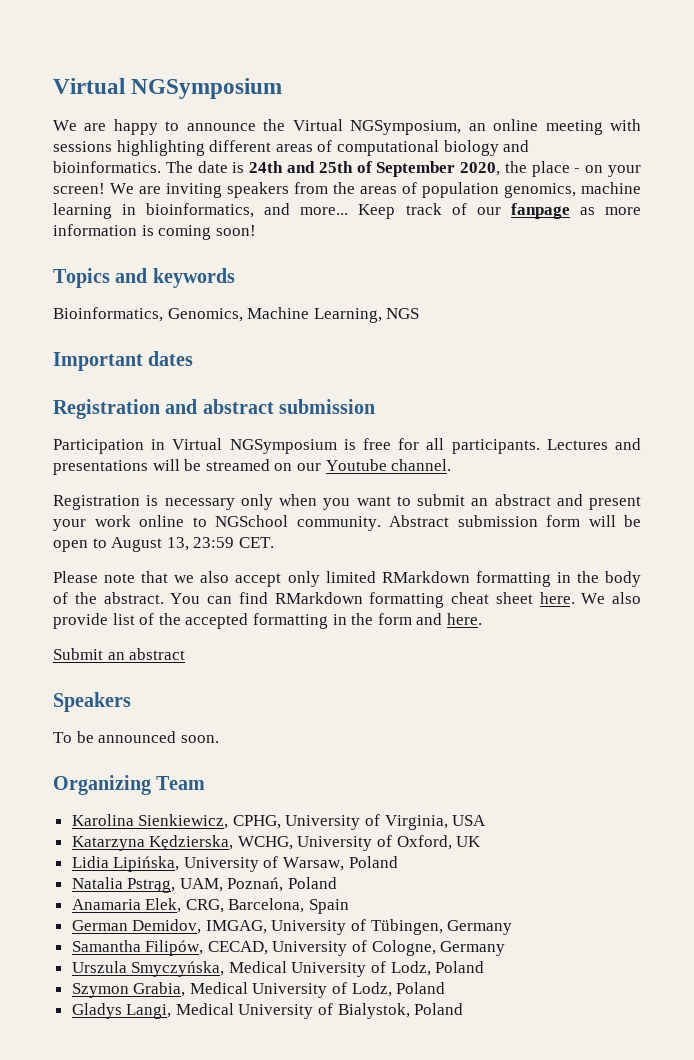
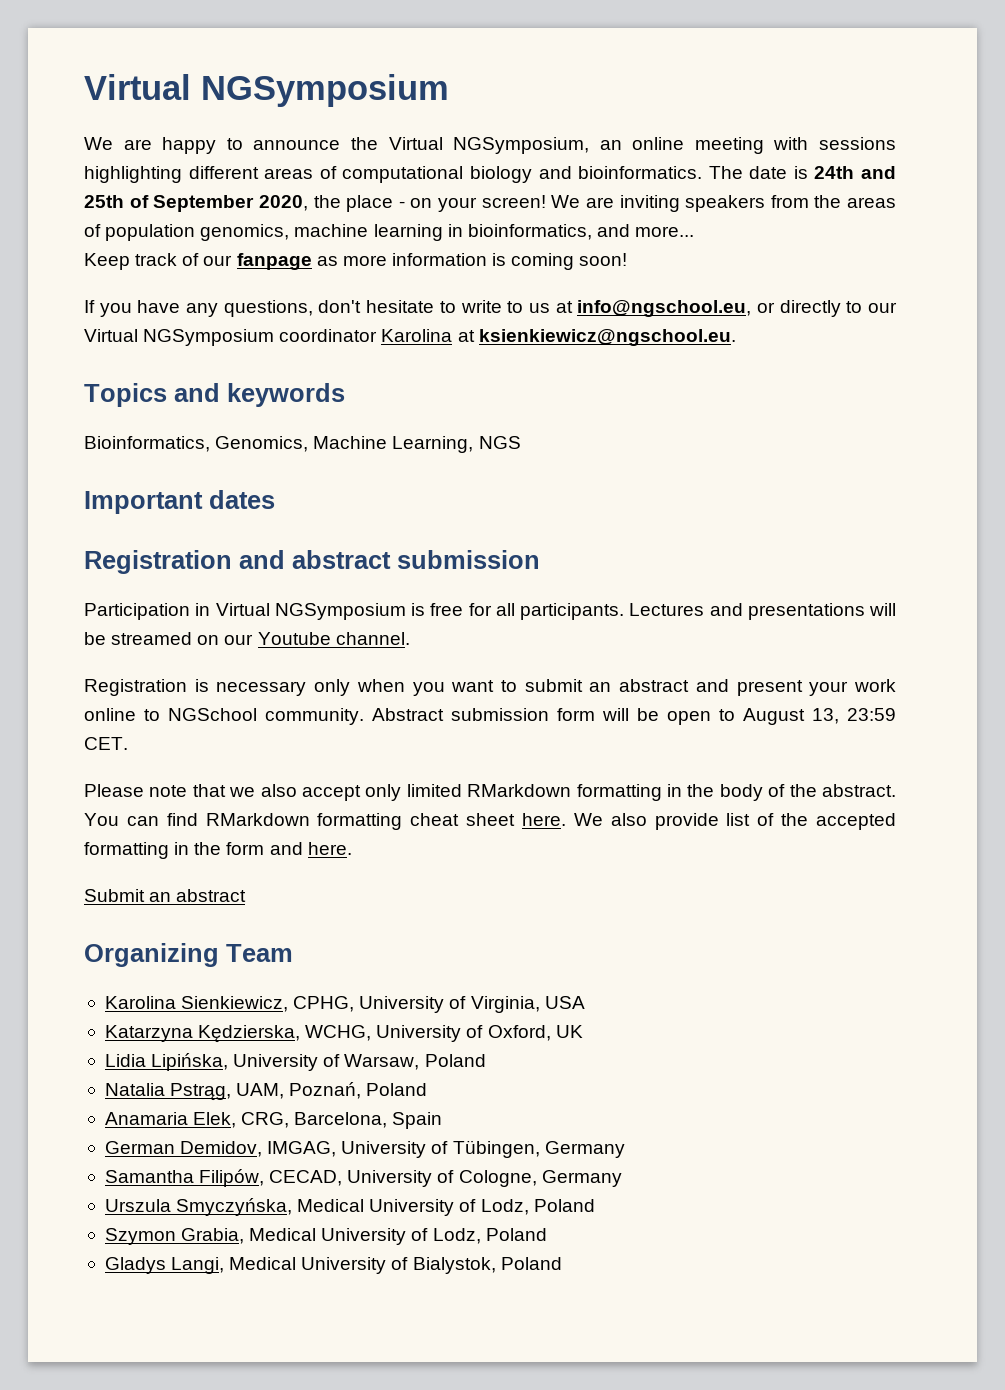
- We are inviting speakers from the areas of population genomics, machine learning in bioinformatics, and more... Keep track of our fanpage as more information is coming soon!
+ We are inviting speakers from the areas of population genomics, machine learning in bioinformatics, and more...
+ Keep track of our fanpage as more information is coming soon!
+ If you have any questions, don't hesitate to write to us at info@ngschool.eu, or directly to our Virtual NGSymposium coordinator Karolina at ksienkiewicz@ngschool.eu.
- Speakers
- To be announced soon.

